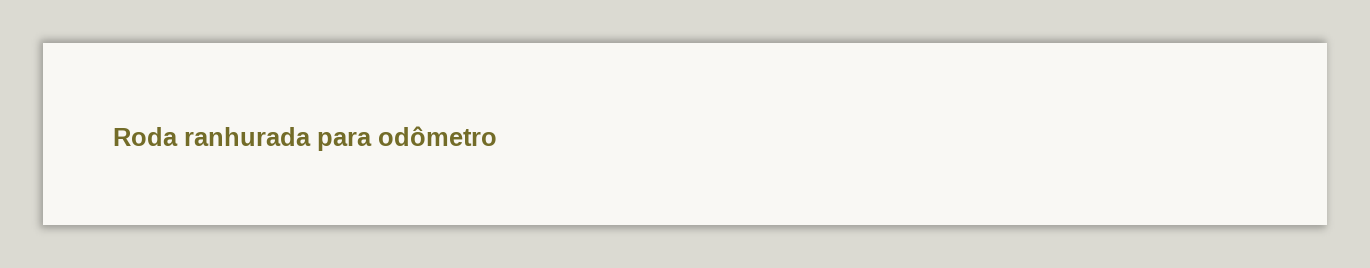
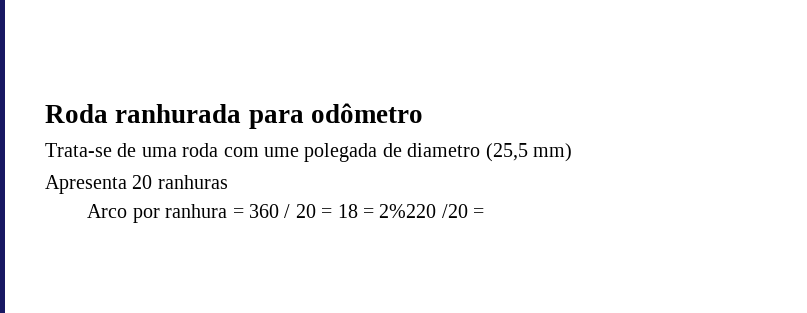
+ Trata-se de uma roda com ume polegada de diametro (25,5 mm)
+ Apresenta 20 ranhuras
+ Arco por ranhura = 360 / 20 = 18 = 2%220 /20 =

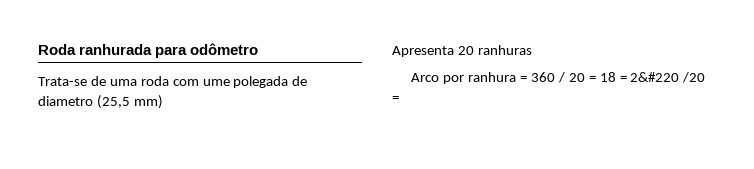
- Arco por ranhura = 360 / 20 = 18 = 2%220 /20 =
+ Arco por ranhura = 360 / 20 = 18 = 2&#220 /20 =

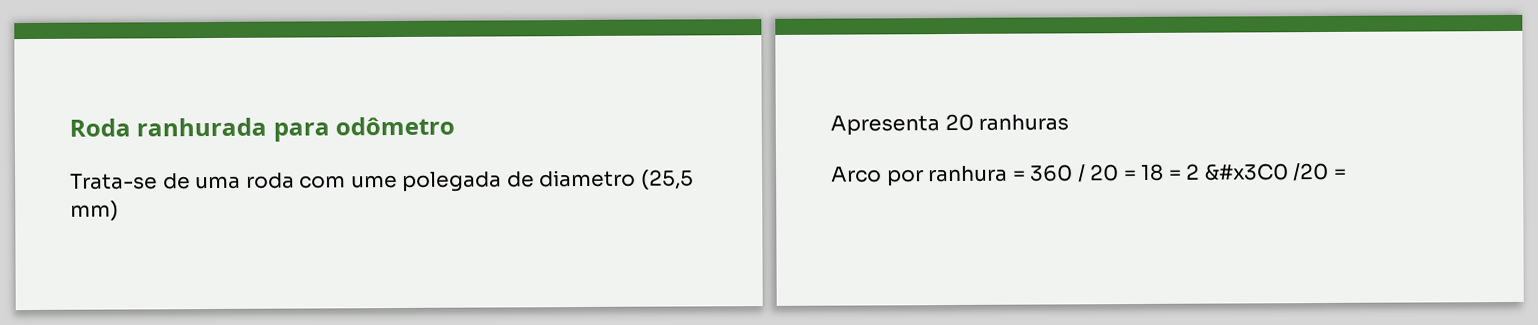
- Arco por ranhura = 360 / 20 = 18 = 2&#220 /20 =
+ Arco por ranhura = 360 / 20 = 18 = 2 &#x3C0 /20 =

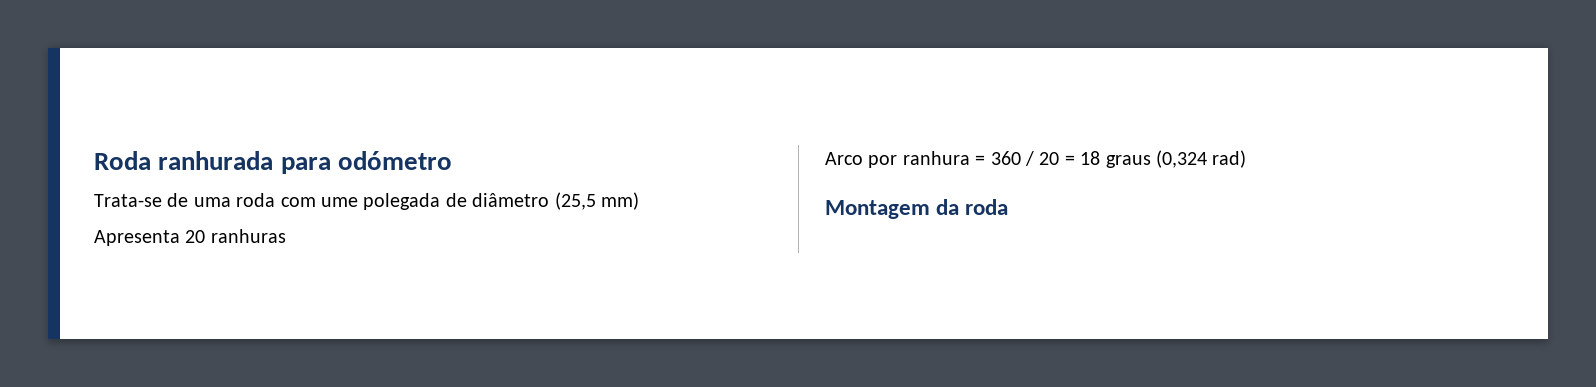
- Roda ranhurada para odômetro
+ Roda ranhurada para odómetro
- Trata-se de uma roda com ume polegada de diametro (25,5 mm)
+ Trata-se de uma roda com ume polegada de diâmetro (25,5 mm)
- Arco por ranhura = 360 / 20 = 18 = 2 &#x3C0 /20 =
+ Arco por ranhura = 360 / 20 = 18 graus (0,324 rad)
+ Montagem da roda

